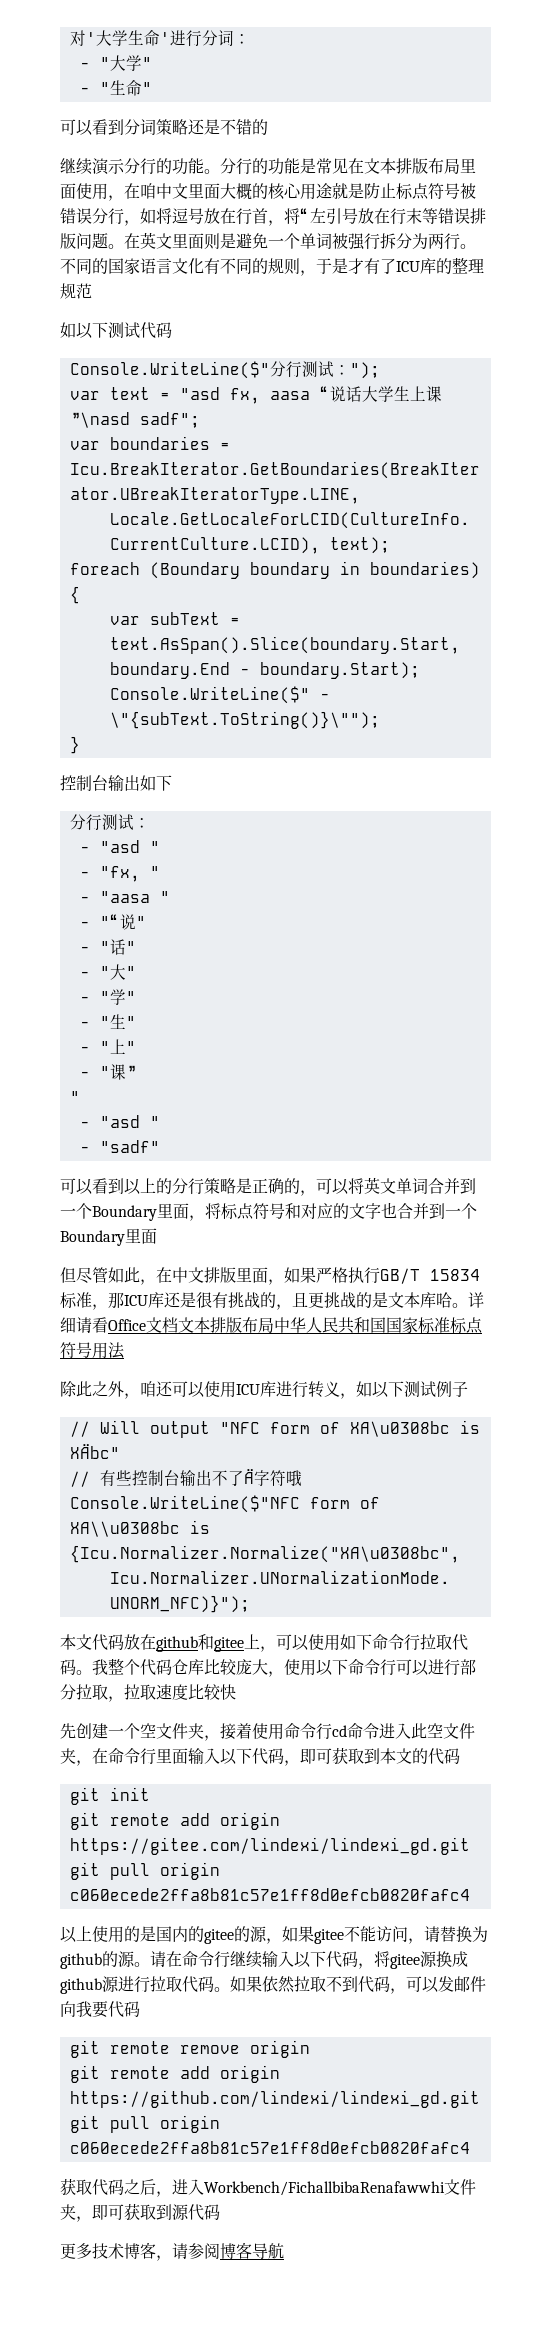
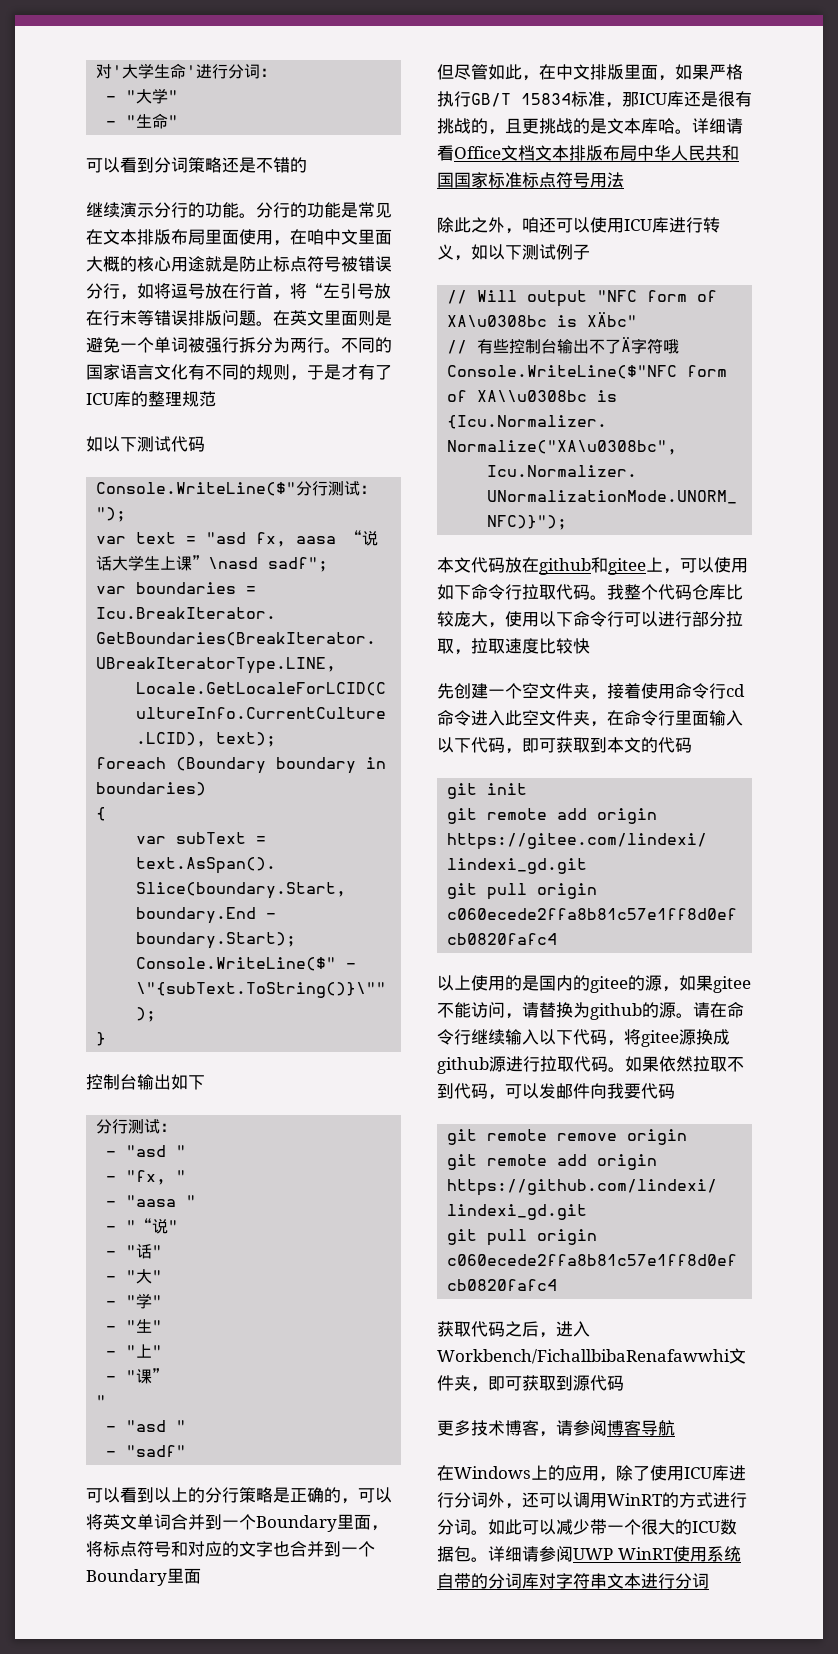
+ 在Windows上的应用，除了使用ICU库进行分词外，还可以调用WinRT的方式进行分词。如此可以减少带一个很大的ICU数据包。详细请参阅UWP WinRT使用系统自带的分词库对字符串文本进行分词

